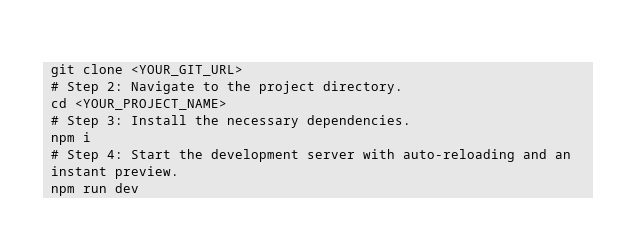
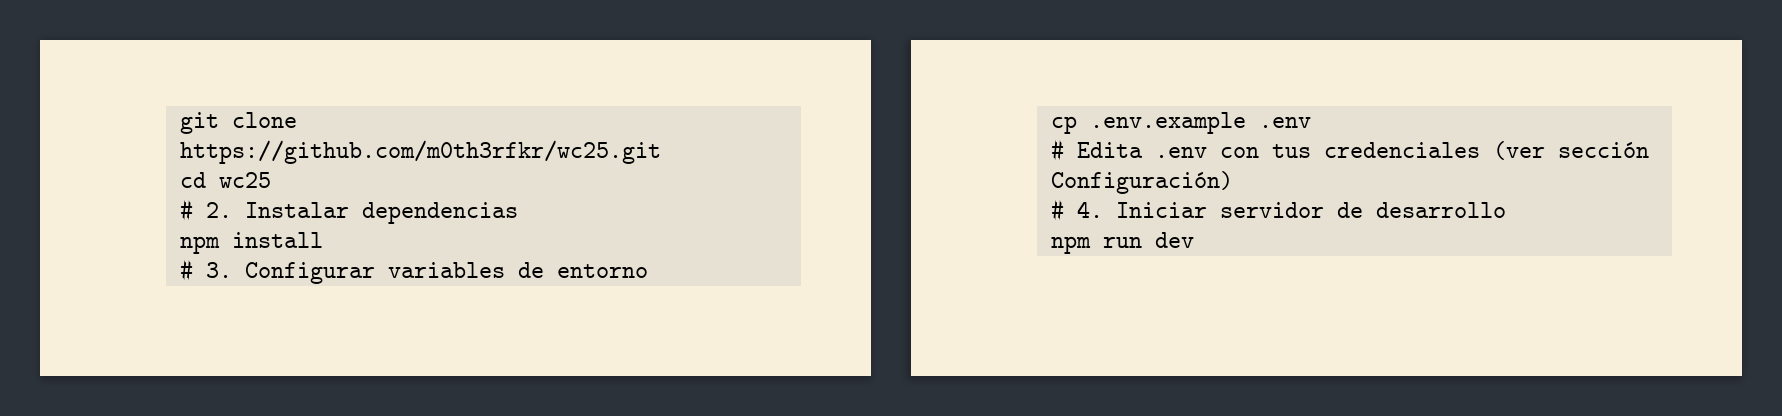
- git clone <YOUR_GIT_URL>
- # Step 2: Navigate to the project directory.
- cd <YOUR_PROJECT_NAME>
- # Step 3: Install the necessary dependencies.
- npm i
- # Step 4: Start the development server with auto-reloading and an instant preview.
+ git clone https://github.com/m0th3rfkr/wc25.git
+ cd wc25
+ # 2. Instalar dependencias
+ npm install
+ # 3. Configurar variables de entorno
+ cp .env.example .env
+ # Edita .env con tus credenciales (ver sección Configuración)
+ # 4. Iniciar servidor de desarrollo

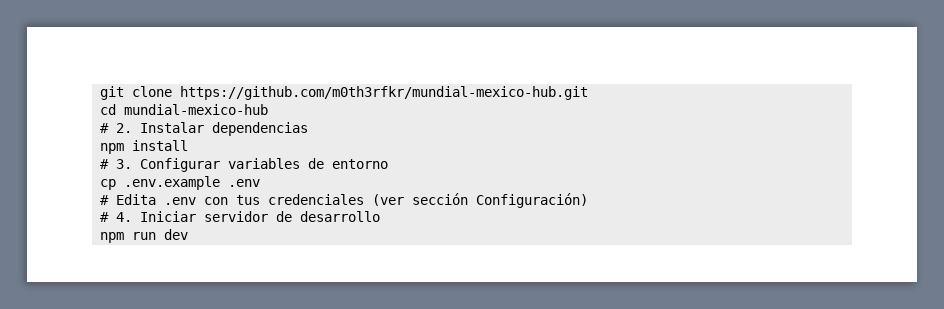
- git clone https://github.com/m0th3rfkr/wc25.git
+ git clone https://github.com/m0th3rfkr/mundial-mexico-hub.git
- cd wc25
+ cd mundial-mexico-hub

